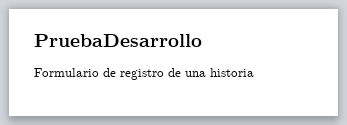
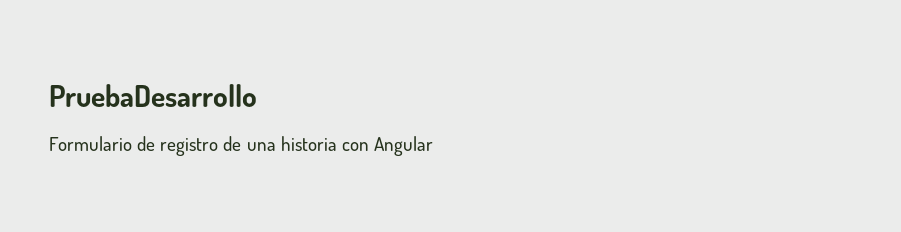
- Formulario de registro de una historia
+ Formulario de registro de una historia con Angular

